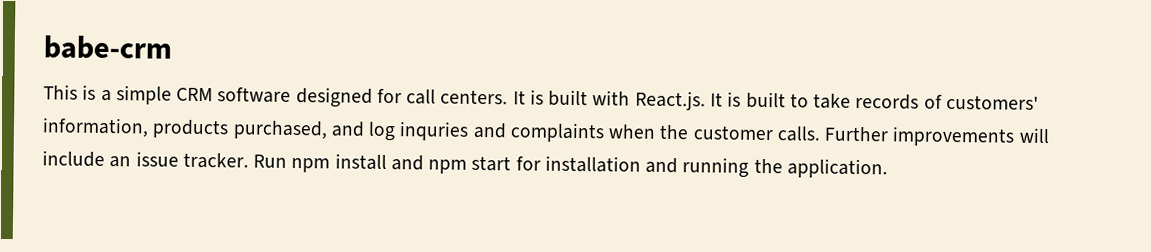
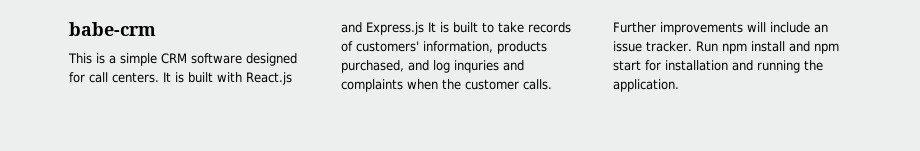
- It is built with React.js. It is built to take records of customers' information, products purchased, and log inquries and complaints when the customer calls.
+ It is built with React.js and Express.js It is built to take records of customers' information, products purchased, and log inquries and complaints when the customer calls.

